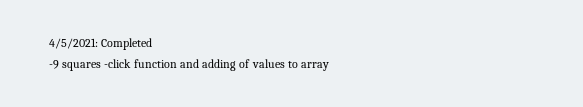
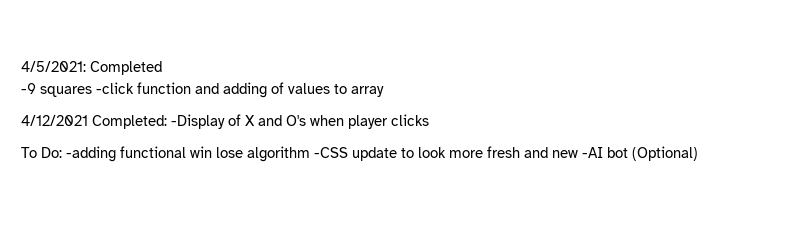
+ 4/12/2021 Completed: -Display of X and O's when player clicks
+ To Do: -adding functional win lose algorithm -CSS update to look more fresh and new -AI bot (Optional)

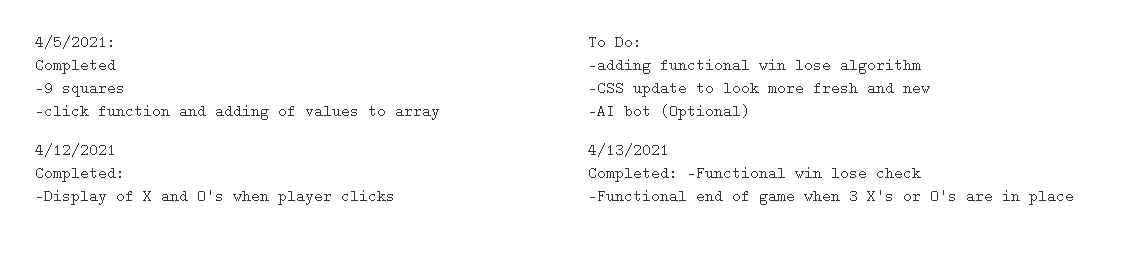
- 4/5/2021: Completed
+ 4/5/2021:
+ Completed
- -9 squares -click function and adding of values to array
+ -9 squares
+ -click function and adding of values to array
- 4/12/2021 Completed: -Display of X and O's when player clicks
+ 4/12/2021
+ Completed:
+ -Display of X and O's when player clicks
- To Do: -adding functional win lose algorithm -CSS update to look more fresh and new -AI bot (Optional)
+ To Do:
+ -adding functional win lose algorithm
+ -CSS update to look more fresh and new
+ -AI bot (Optional)
+ 4/13/2021
+ Completed: -Functional win lose check
+ -Functional end of game when 3 X's or O's are in place

